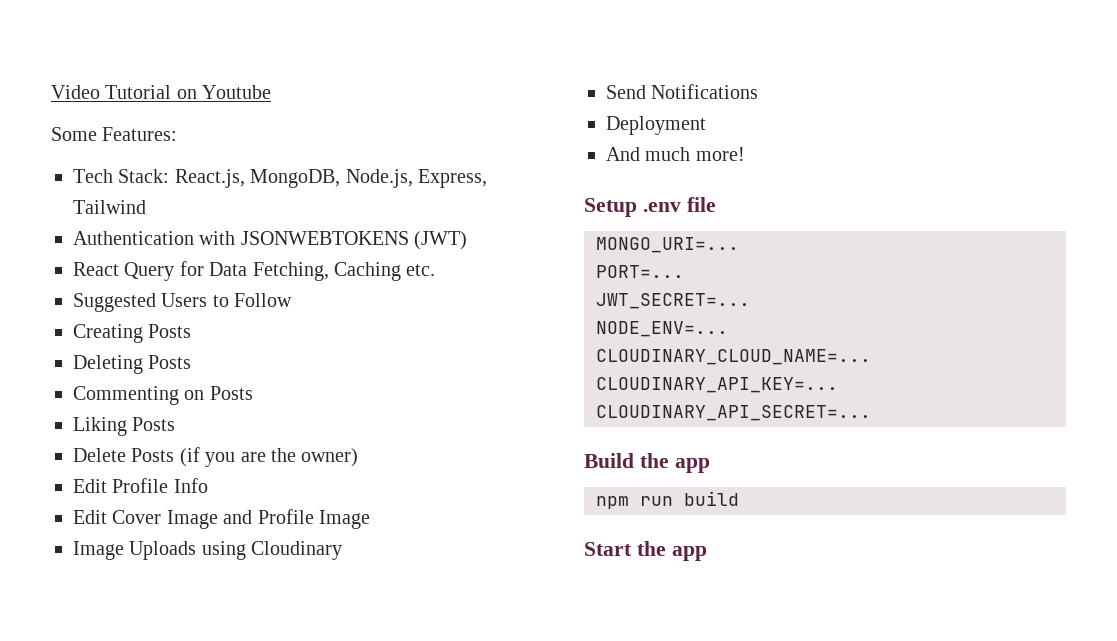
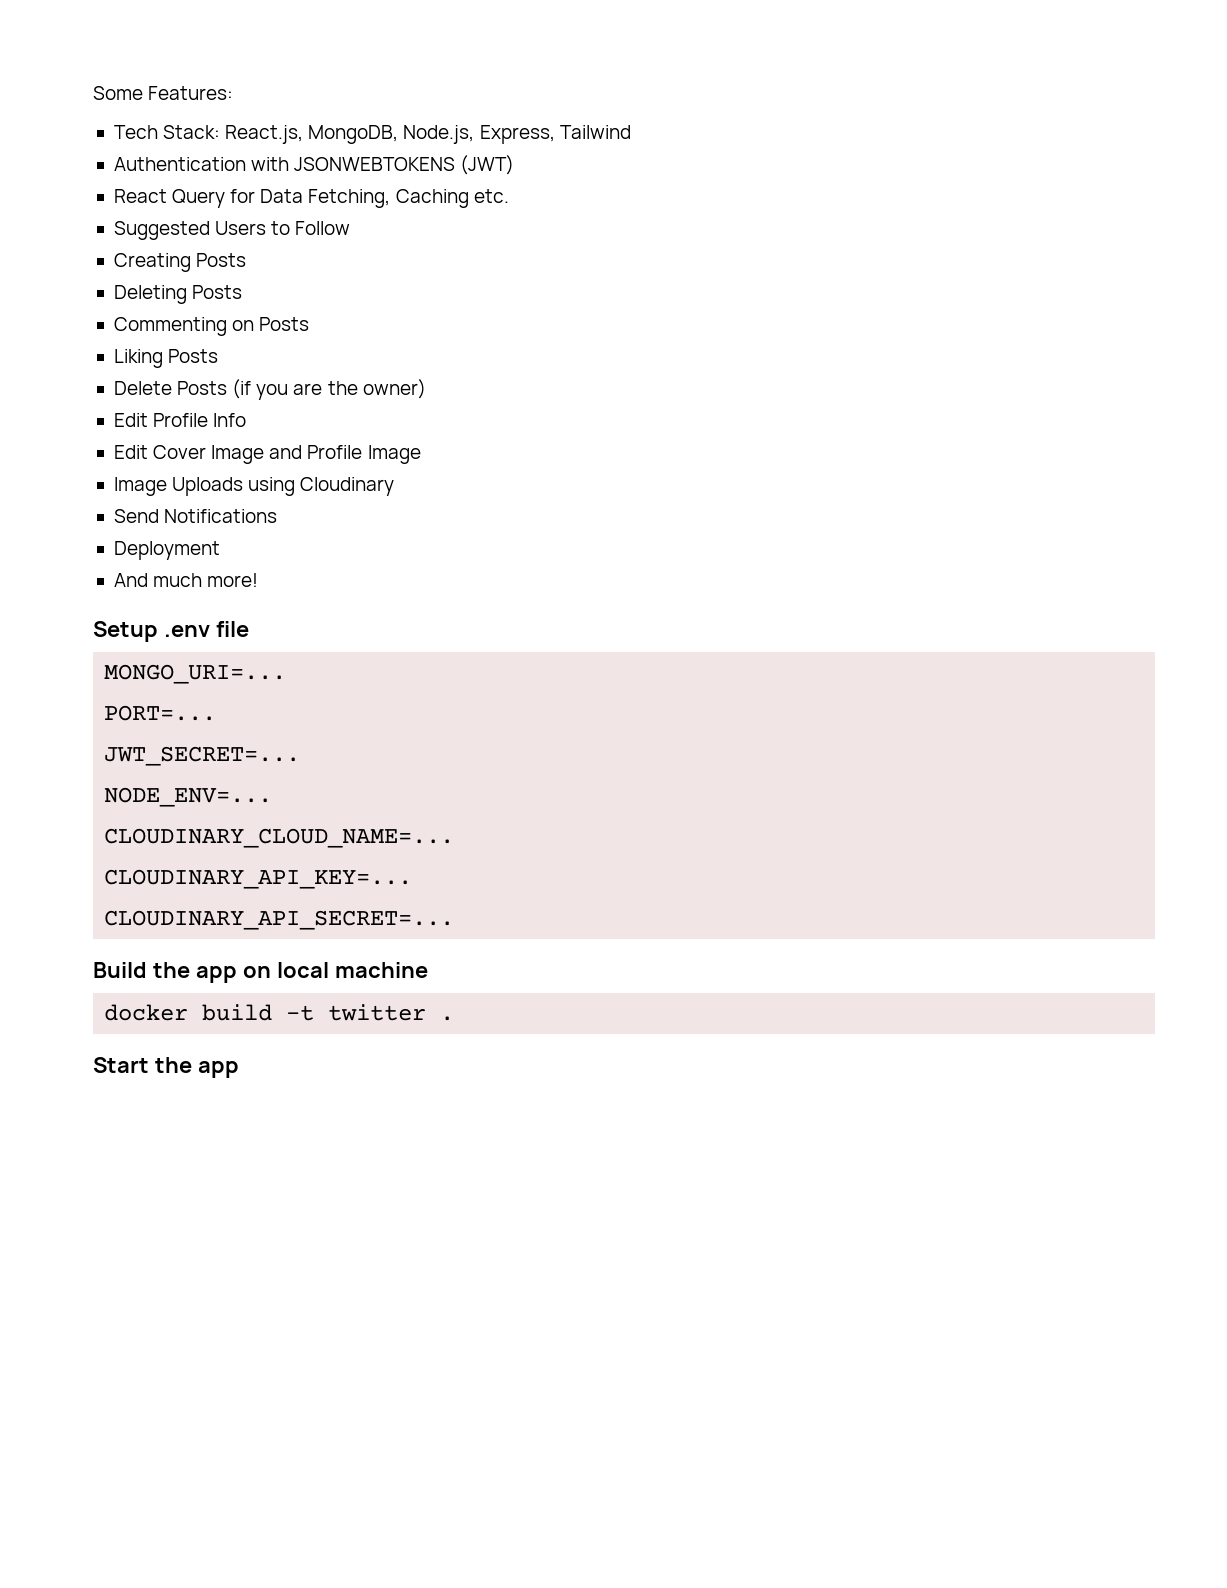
- Video Tutorial on Youtube
- Build the app
- npm run build
+ Build the app on local machine
+ docker build -t twitter .

